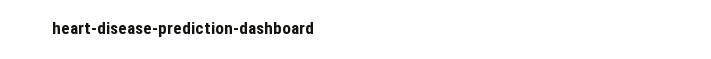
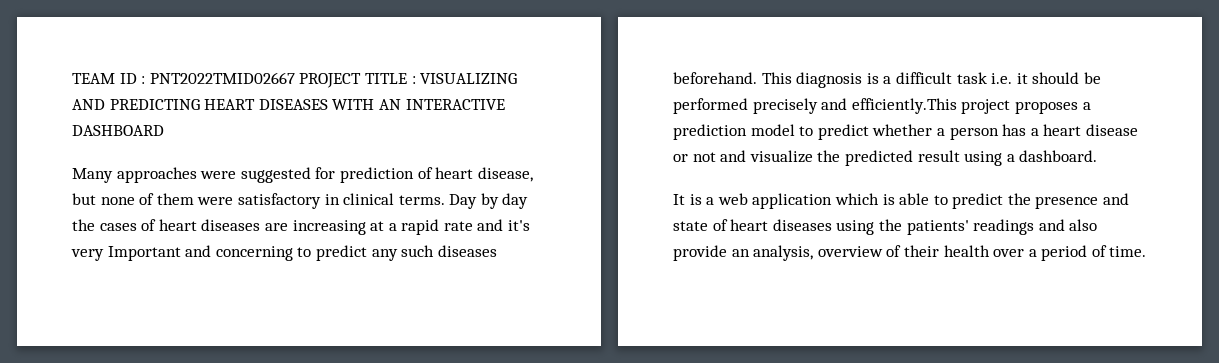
- heart-disease-prediction-dashboard
+ TEAM ID : PNT2022TMID02667 PROJECT TITLE : VISUALIZING AND PREDICTING HEART DISEASES WITH AN INTERACTIVE DASHBOARD
+ Many approaches were suggested for prediction of heart disease, but none of them were satisfactory in clinical terms. Day by day the cases of heart diseases are increasing at a rapid rate and it's very Important and concerning to predict any such diseases beforehand. This diagnosis is a difficult task i.e. it should be performed precisely and efficiently.This project proposes a prediction model to predict whether a person has a heart disease or not and visualize the predicted result using a dashboard.
+ It is a web application which is able to predict the presence and state of heart diseases using the patients' readings and also provide an analysis, overview of their health over a period of time.

